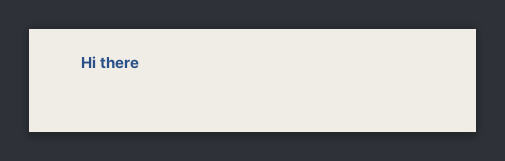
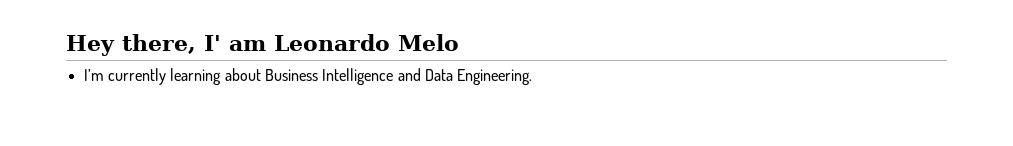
- Hi there
+ Hey there, I' am Leonardo Melo
+ I’m currently learning about Business Intelligence and Data Engineering.

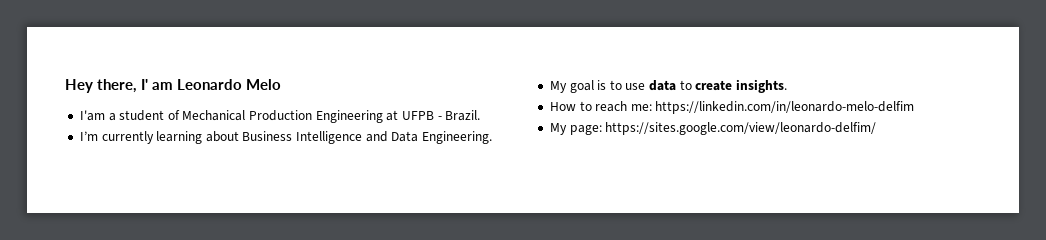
+ I'am a student of Mechanical Production Engineering at UFPB - Brazil.
+ My goal is to use data to create insights.
+ How to reach me: https://linkedin.com/in/leonardo-melo-delfim
+ My page: https://sites.google.com/view/leonardo-delfim/

